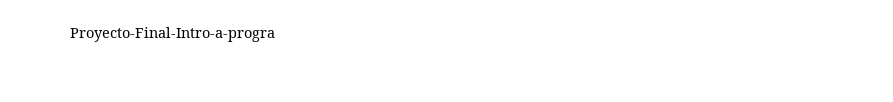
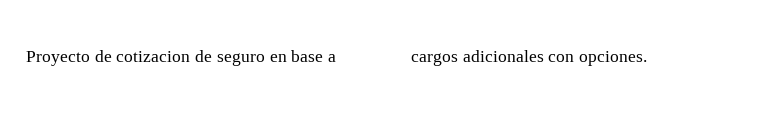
- Proyecto-Final-Intro-a-progra
+ Proyecto de cotizacion de seguro en base a cargos adicionales con opciones.

